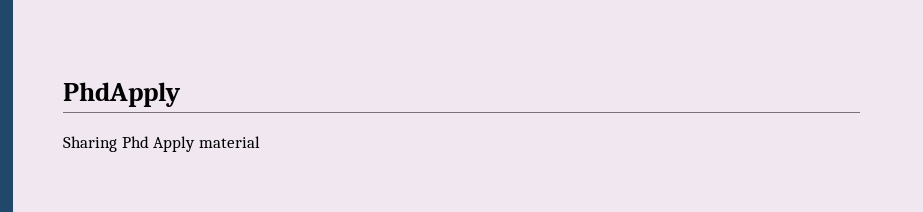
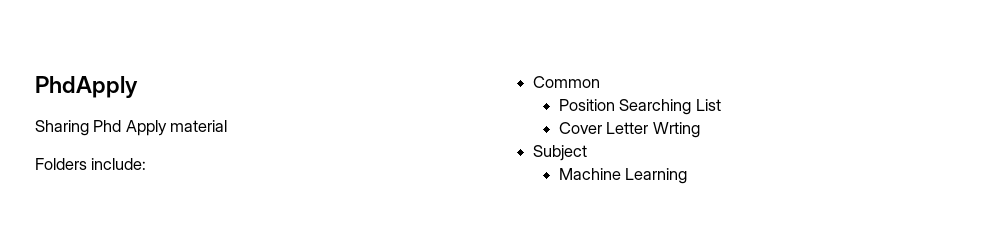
+ Folders include:
+ Common
+ Position Searching List
+ Cover Letter Wrting
+ Subject
+ Machine Learning

